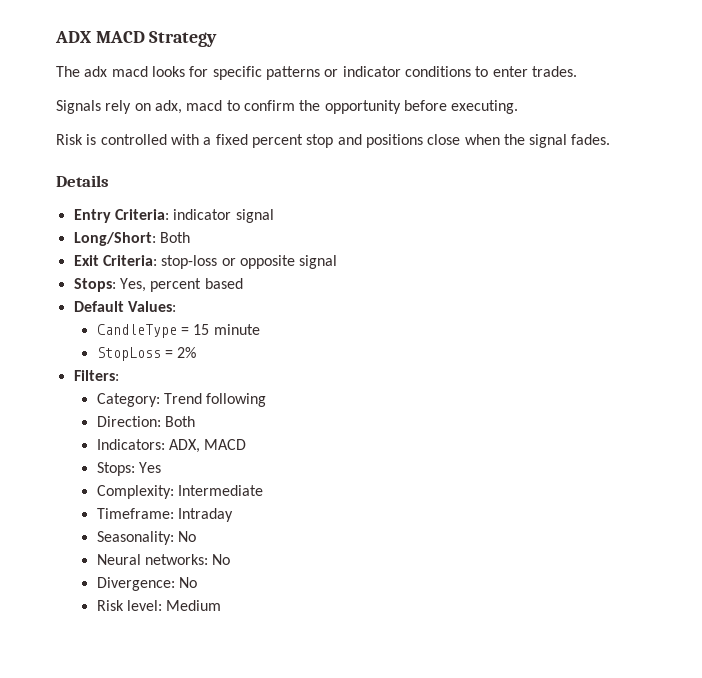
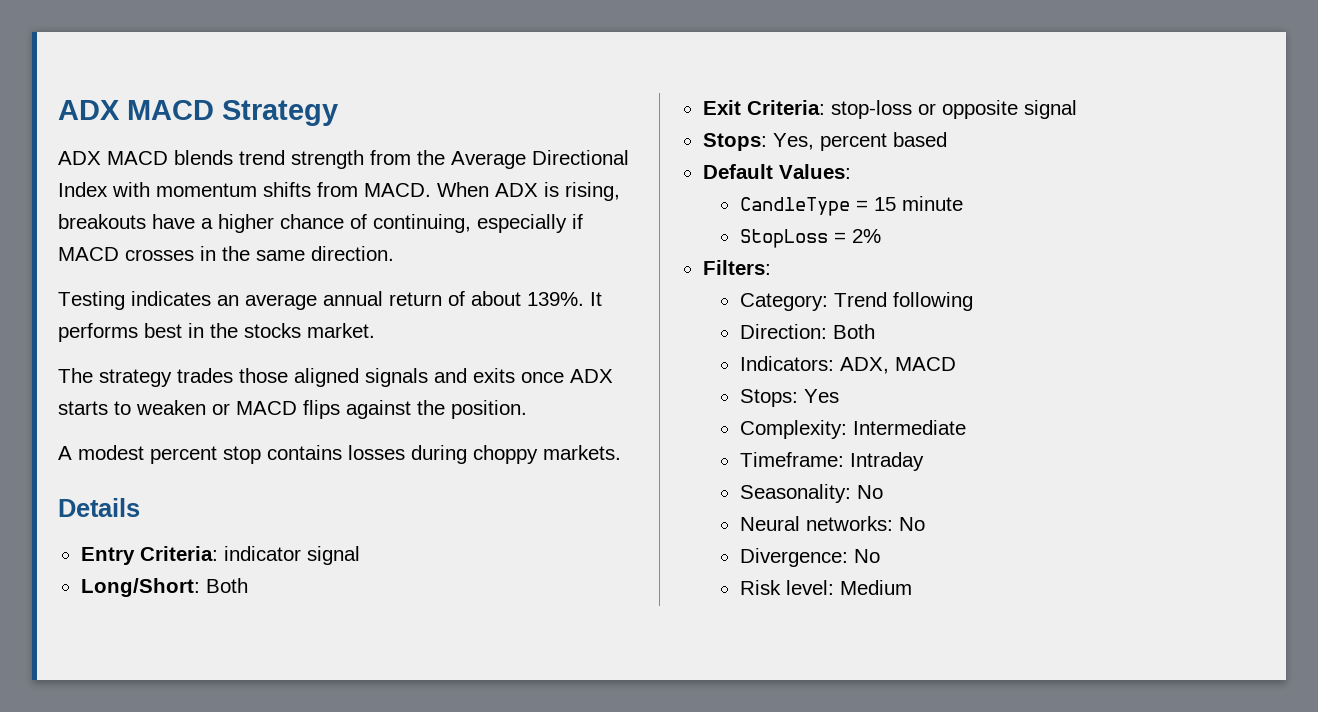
- The adx macd looks for specific patterns or indicator conditions to enter trades.
- Signals rely on adx, macd to confirm the opportunity before executing.
- Risk is controlled with a fixed percent stop and positions close when the signal fades.
+ ADX MACD blends trend strength from the Average Directional Index with momentum shifts from MACD. When ADX is rising, breakouts have a higher chance of continuing, especially if MACD crosses in the same direction.
+ Testing indicates an average annual return of about 139%. It performs best in the stocks market.
+ The strategy trades those aligned signals and exits once ADX starts to weaken or MACD flips against the position.
+ A modest percent stop contains losses during choppy markets.

